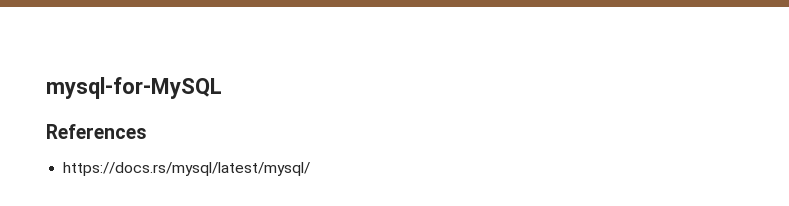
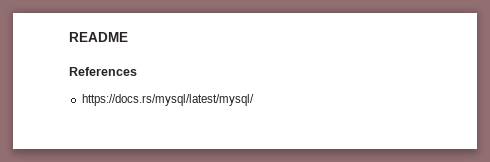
- mysql-for-MySQL
+ README

